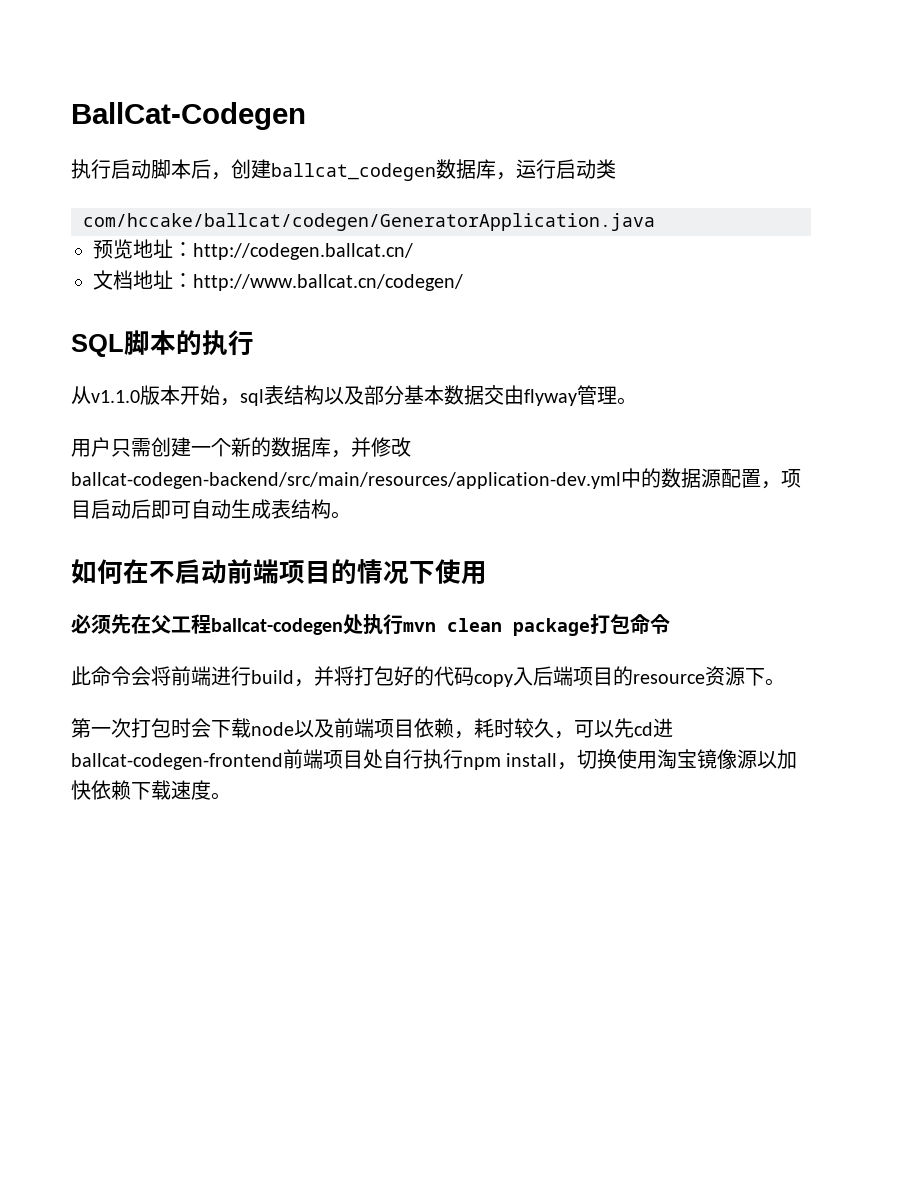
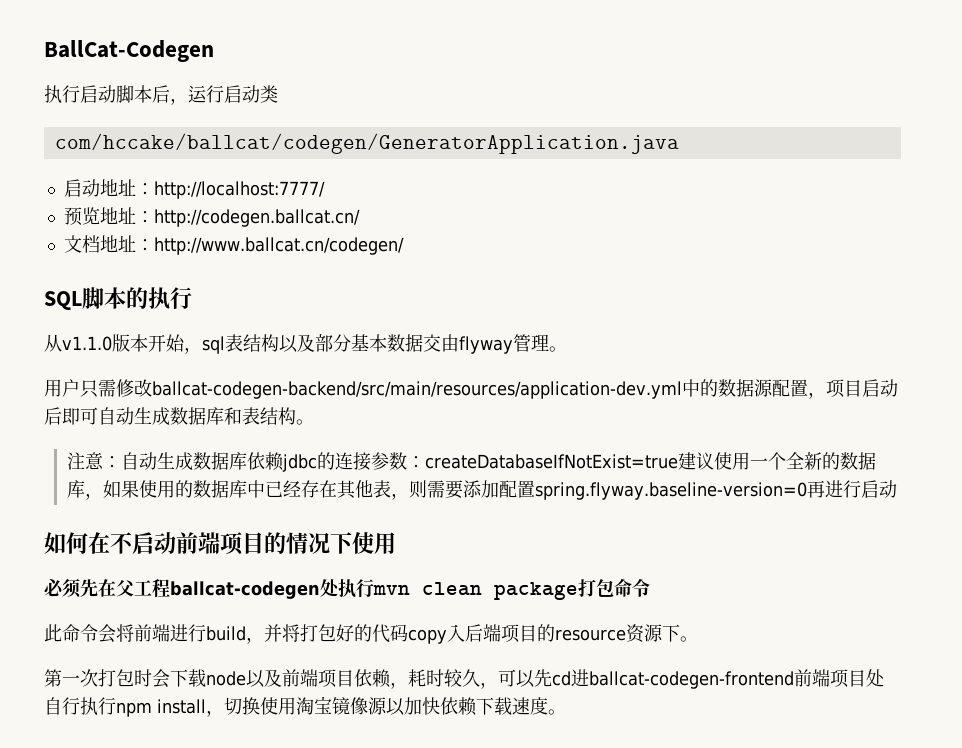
- 执行启动脚本后，创建ballcat_codegen数据库，运行启动类
+ 执行启动脚本后，运行启动类
+ 启动地址：http://localhost:7777/
- 用户只需创建一个新的数据库，并修改ballcat-codegen-backend/src/main/resources/application-dev.yml中的数据源配置，项目启动后即可自动生成表结构。
+ 用户只需修改ballcat-codegen-backend/src/main/resources/application-dev.yml中的数据源配置，项目启动后即可自动生成数据库和表结构。
+ 注意：自动生成数据库依赖jdbc的连接参数：createDatabaseIfNotExist=true建议使用一个全新的数据库，如果使用的数据库中已经存在其他表，则需要添加配置spring.flyway.baseline-version=0再进行启动

